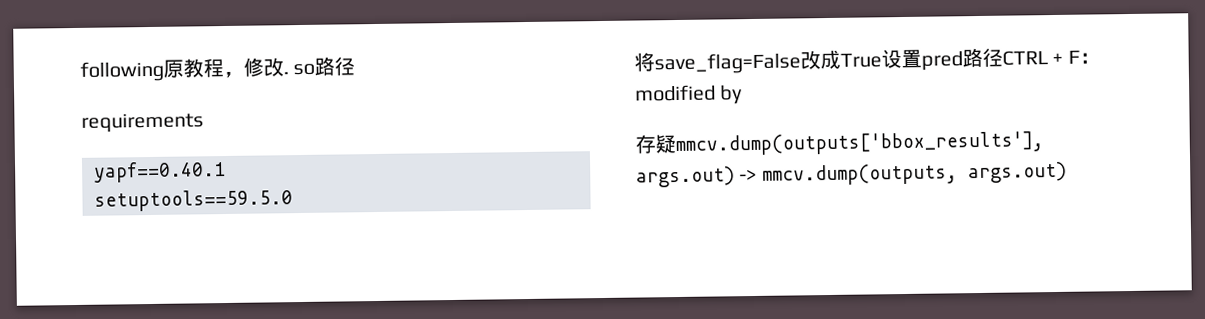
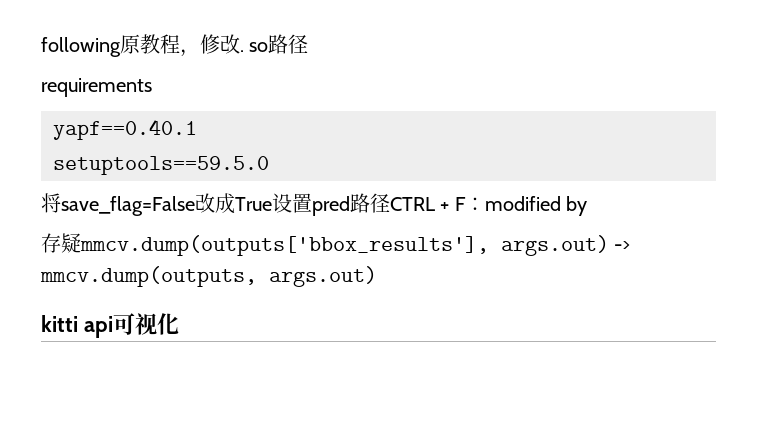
+ kitti api可视化

